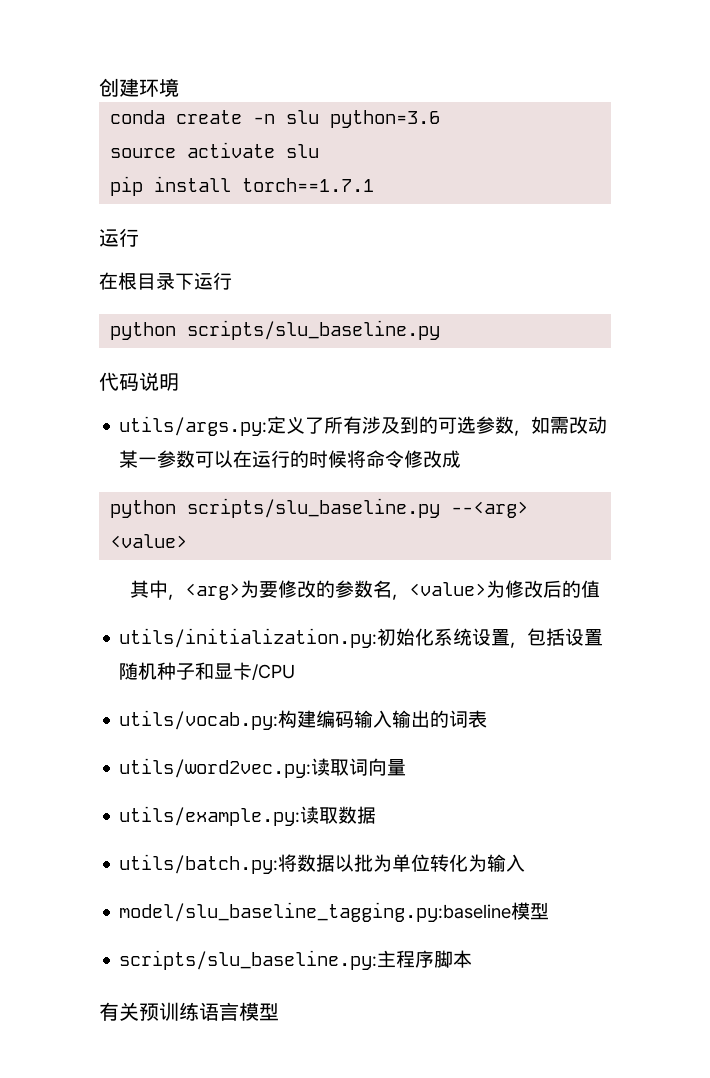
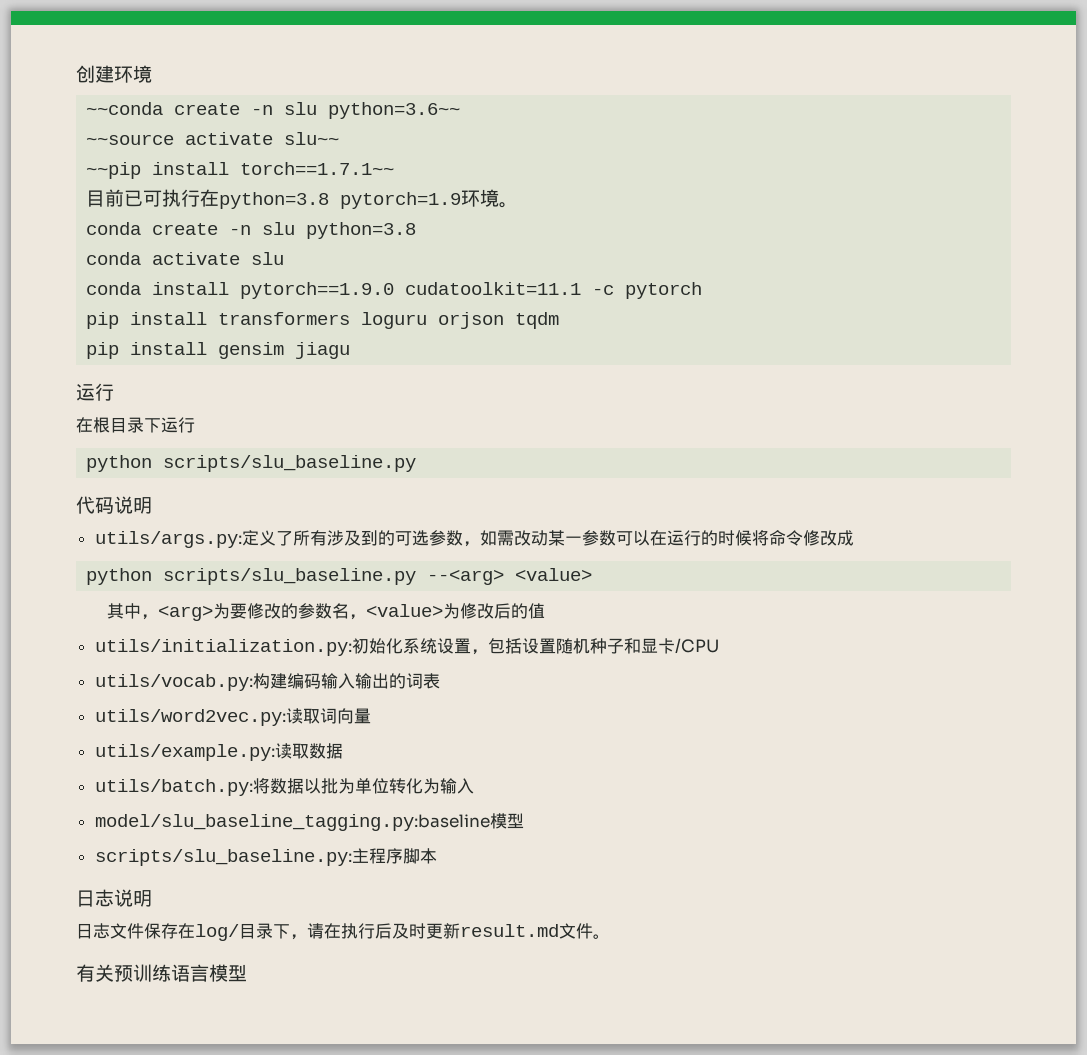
+ ~~conda create -n slu python=3.6~~
+ ~~source activate slu~~
+ ~~pip install torch==1.7.1~~
+ 目前已可执行在python=3.8 pytorch=1.9环境。
- conda create -n slu python=3.6
- source activate slu
+ conda create -n slu python=3.8
+ conda activate slu
- pip install torch==1.7.1
+ conda install pytorch==1.9.0 cudatoolkit=11.1 -c pytorch
+ pip install transformers loguru orjson tqdm
+ pip install gensim jiagu
+ 日志说明
+ 日志文件保存在log/目录下，请在执行后及时更新result.md文件。

